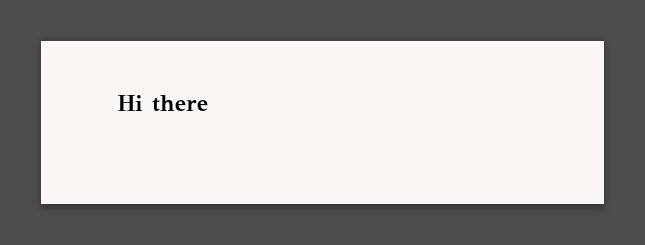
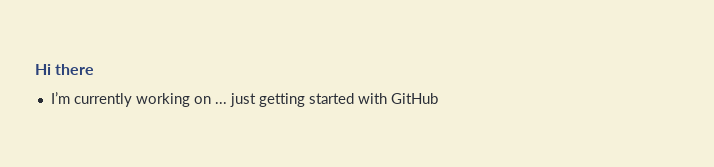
+ I’m currently working on ... just getting started with GitHub

